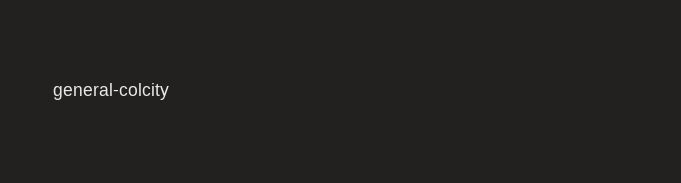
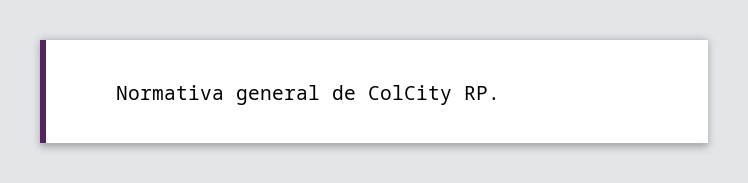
- general-colcity
+ Normativa general de ColCity RP.

